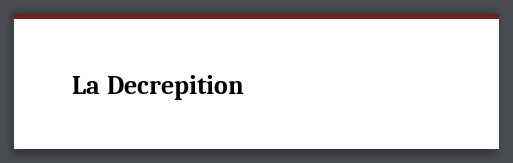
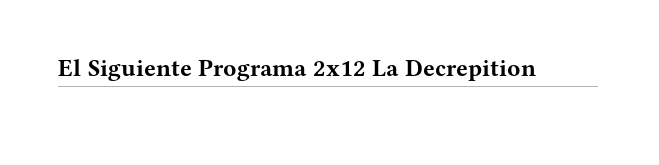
- La Decrepition
+ El Siguiente Programa 2x12 La Decrepition

